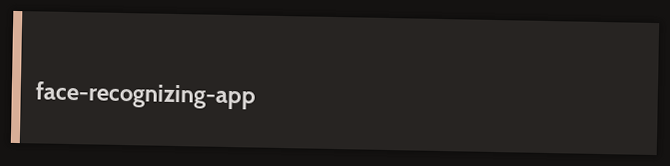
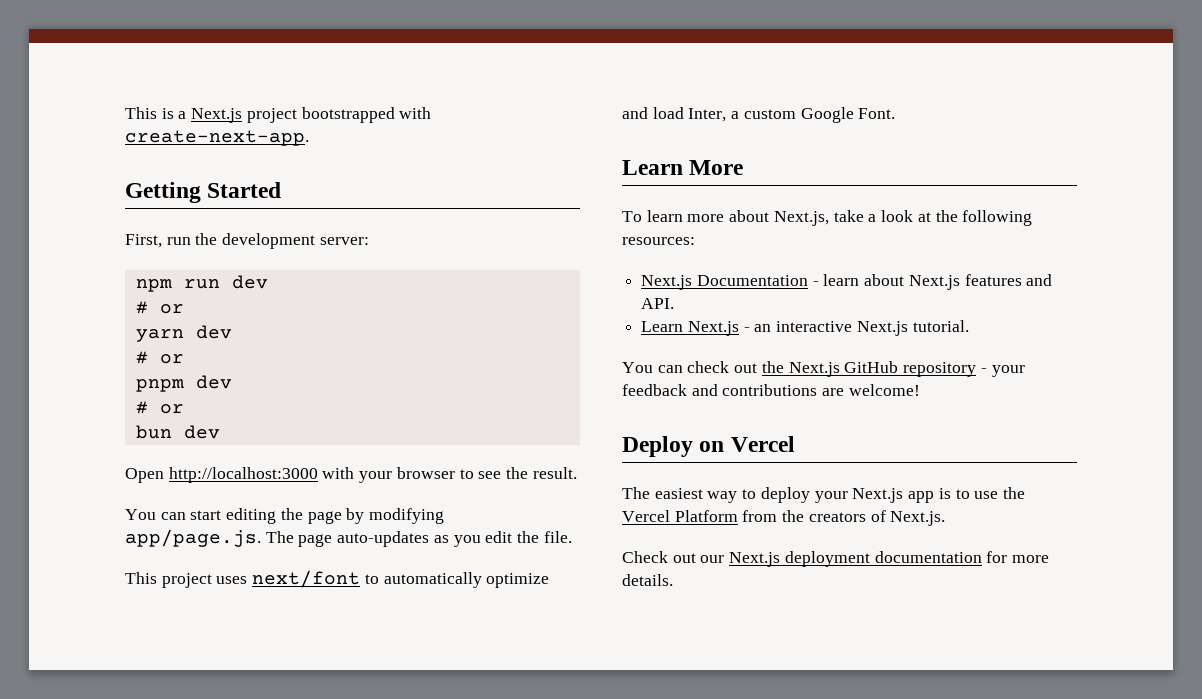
- face-recognizing-app
+ This is a Next.js project bootstrapped with create-next-app.
+ Getting Started
+ First, run the development server:
+ npm run dev
+ # or
+ yarn dev
+ # or
+ pnpm dev
+ # or
+ bun dev
+ Open http://localhost:3000 with your browser to see the result.
+ You can start editing the page by modifying app/page.js. The page auto-updates as you edit the file.
+ This project uses next/font to automatically optimize and load Inter, a custom Google Font.
+ Learn More
+ To learn more about Next.js, take a look at the following resources:
+ Next.js Documentation - learn about Next.js features and API.
+ Learn Next.js - an interactive Next.js tutorial.
+ You can check out the Next.js GitHub repository - your feedback and contributions are welcome!
+ Deploy on Vercel
+ The easiest way to deploy your Next.js app is to use the Vercel Platform from the creators of Next.js.
+ Check out our Next.js deployment documentation for more details.

